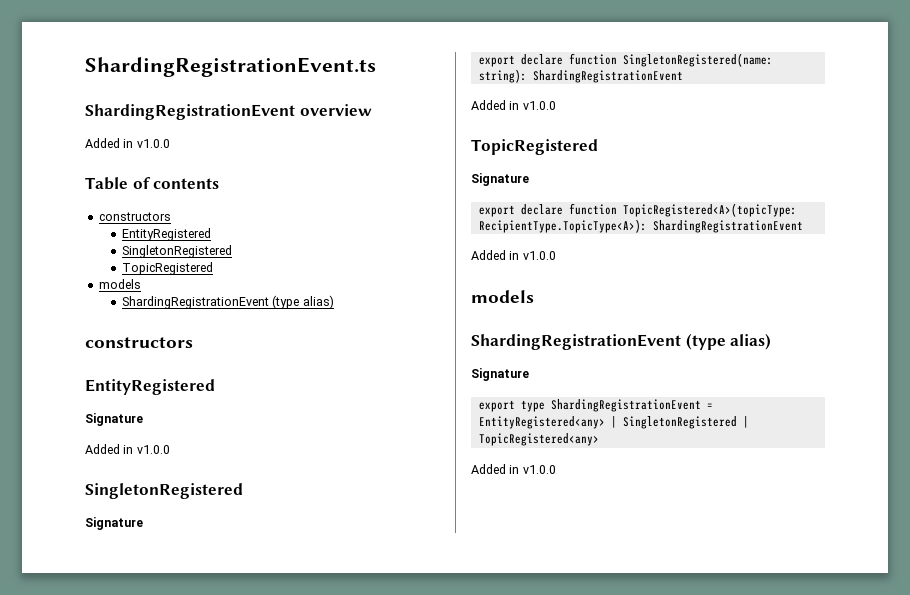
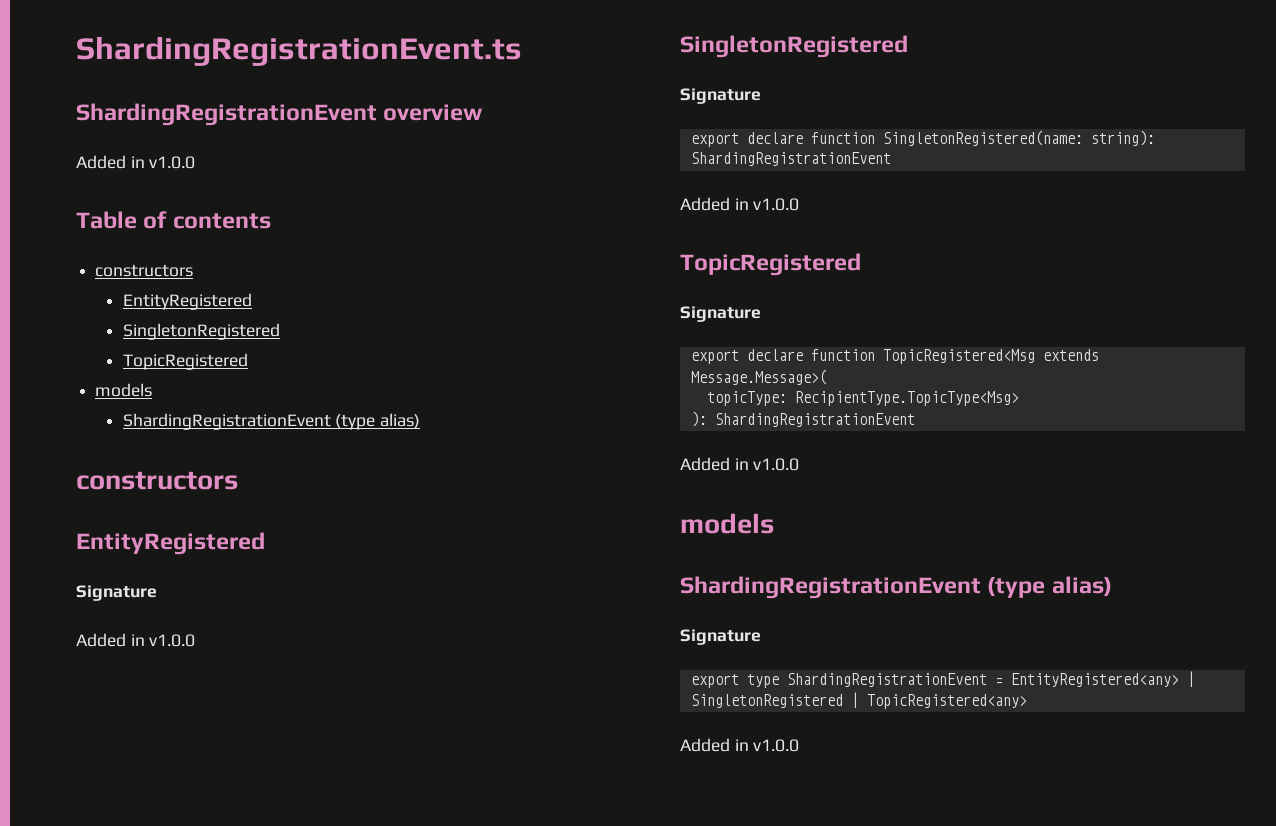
- export declare function TopicRegistered<A>(topicType: RecipientType.TopicType<A>): ShardingRegistrationEvent
+ export declare function TopicRegistered<Msg extends Message.Message>(
+ topicType: RecipientType.TopicType<Msg>
+ ): ShardingRegistrationEvent

